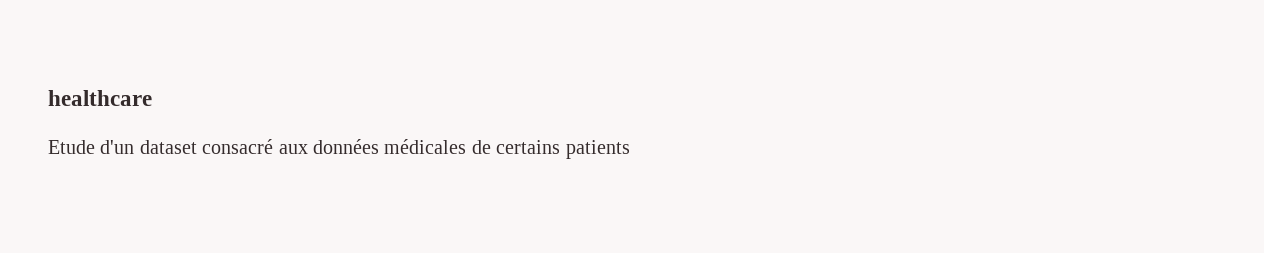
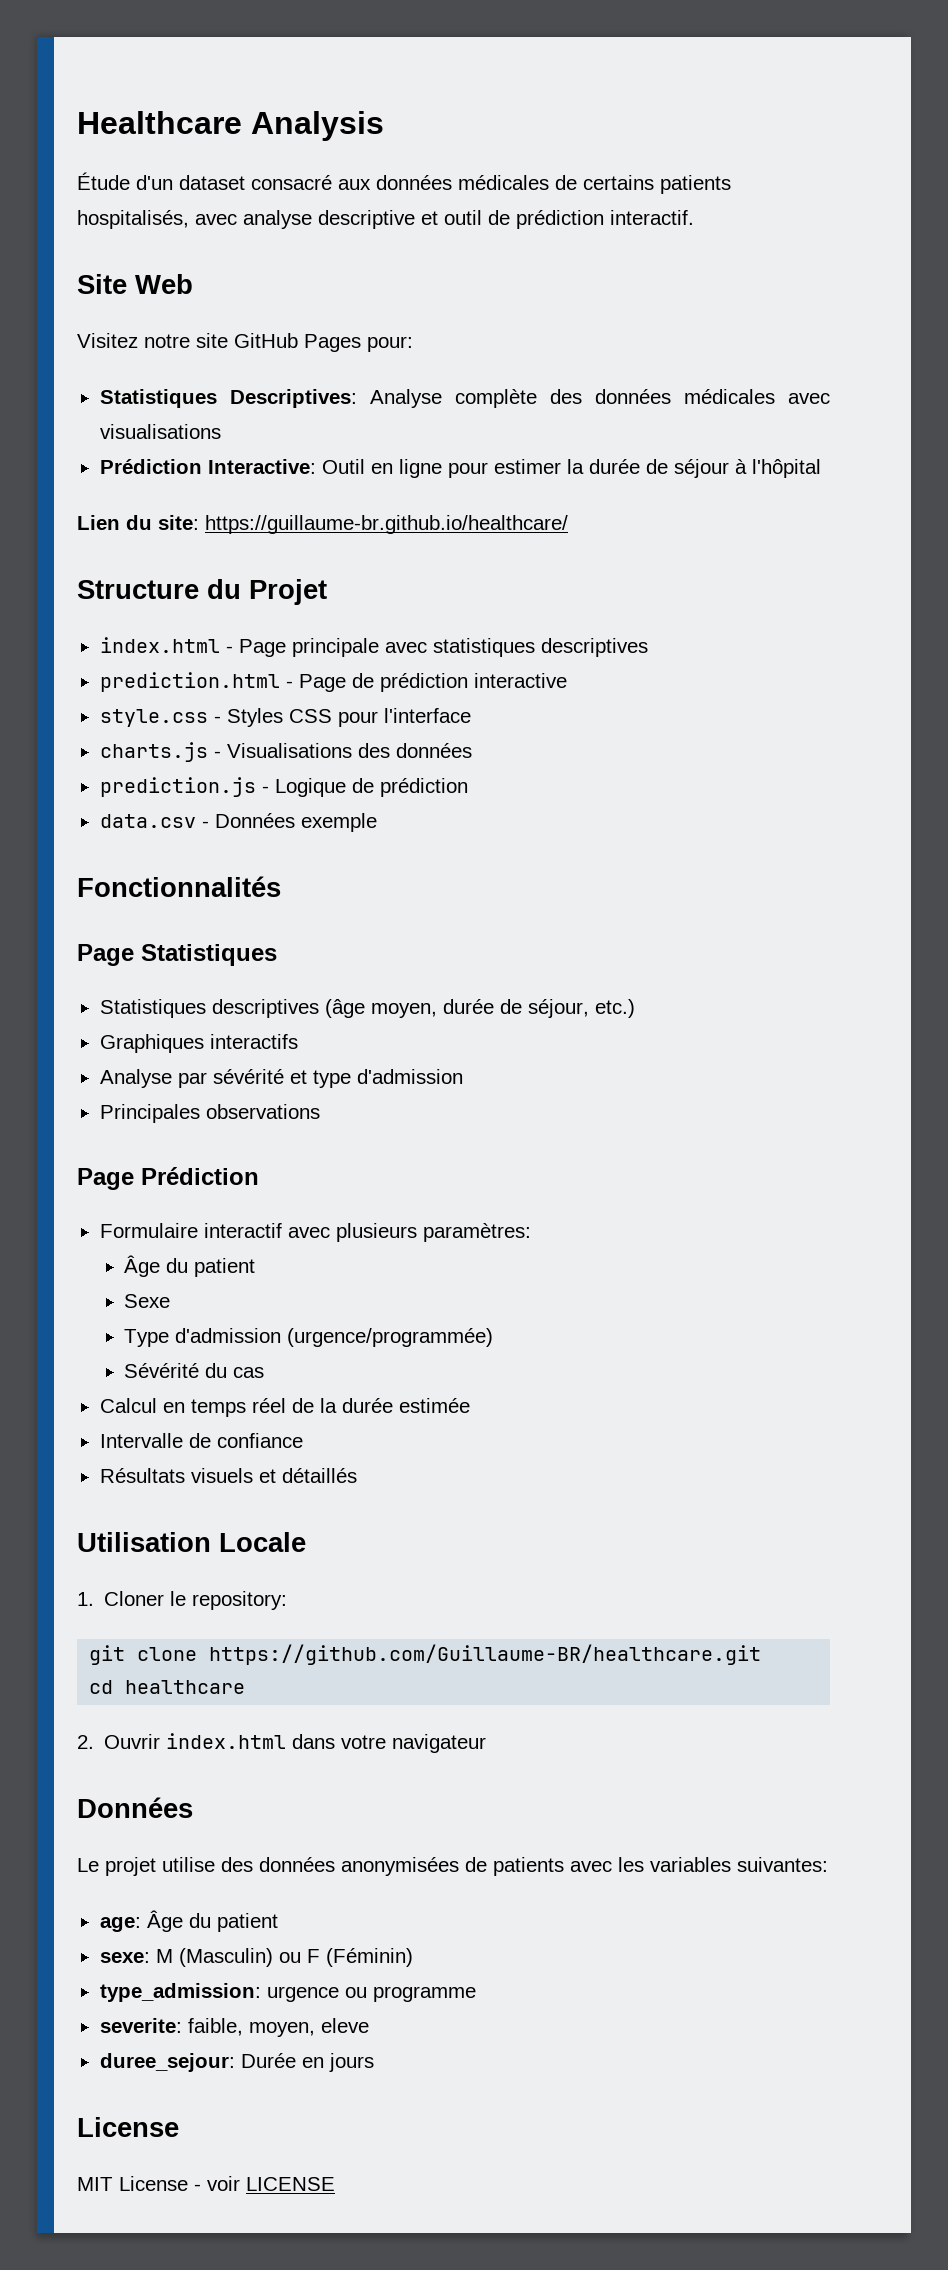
- healthcare
- Etude d'un dataset consacré aux données médicales de certains patients
+ Healthcare Analysis
+ Étude d'un dataset consacré aux données médicales de certains patients hospitalisés, avec analyse descriptive et outil de prédiction interactif.
+ Site Web
+ Visitez notre site GitHub Pages pour:
+ Statistiques Descriptives: Analyse complète des données médicales avec visualisations
+ Prédiction Interactive: Outil en ligne pour estimer la durée de séjour à l'hôpital
+ Lien du site: https://guillaume-br.github.io/healthcare/
+ Structure du Projet
+ index.html - Page principale avec statistiques descriptives
+ prediction.html - Page de prédiction interactive
+ style.css - Styles CSS pour l'interface
+ charts.js - Visualisations des données
+ prediction.js - Logique de prédiction
+ data.csv - Données exemple
+ Fonctionnalités
+ Page Statistiques
+ Statistiques descriptives (âge moyen, durée de séjour, etc.)
+ Graphiques interactifs
+ Analyse par sévérité et type d'admission
+ Principales observations
+ Page Prédiction
+ Formulaire interactif avec plusieurs paramètres:
+ Âge du patient
+ Sexe
+ Type d'admission (urgence/programmée)
+ Sévérité du cas
+ Calcul en temps réel de la durée estimée
+ Intervalle de confiance
+ Résultats visuels et détaillés
+ Utilisation Locale
+ 1. Cloner le repository:
+ git clone https://github.com/Guillaume-BR/healthcare.git
+ cd healthcare
+ 2. Ouvrir index.html dans votre navigateur
+ Données
+ Le projet utilise des données anonymisées de patients avec les variables suivantes:
+ age: Âge du patient
+ sexe: M (Masculin) ou F (Féminin)
+ type_admission: urgence ou programme
+ severite: faible, moyen, eleve
+ duree_sejour: Durée en jours
+ License
+ MIT License - voir LICENSE

